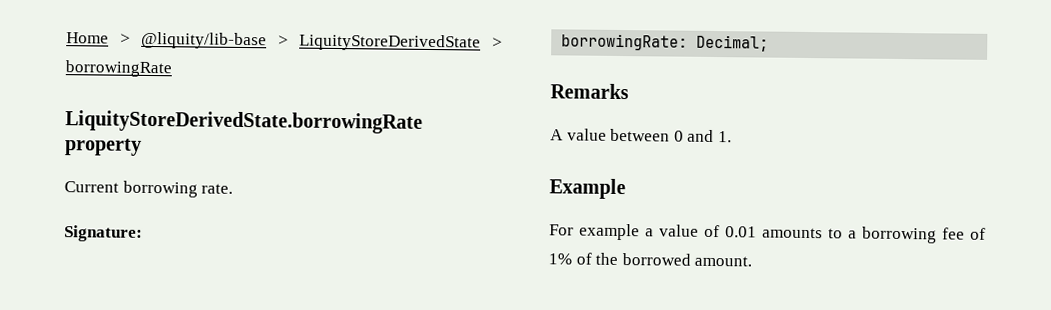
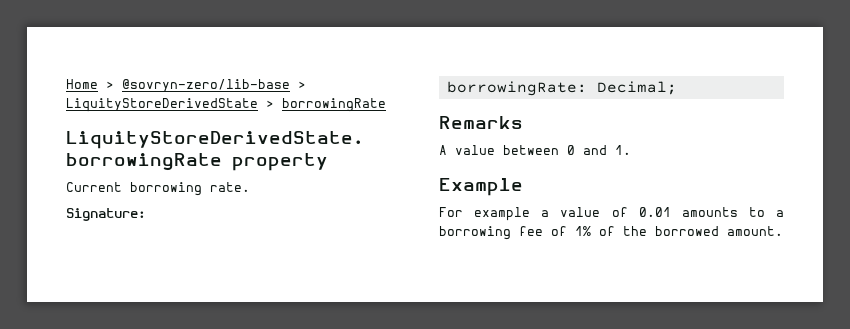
- Home > @liquity/lib-base > LiquityStoreDerivedState > borrowingRate
+ Home > @sovryn-zero/lib-base > LiquityStoreDerivedState > borrowingRate

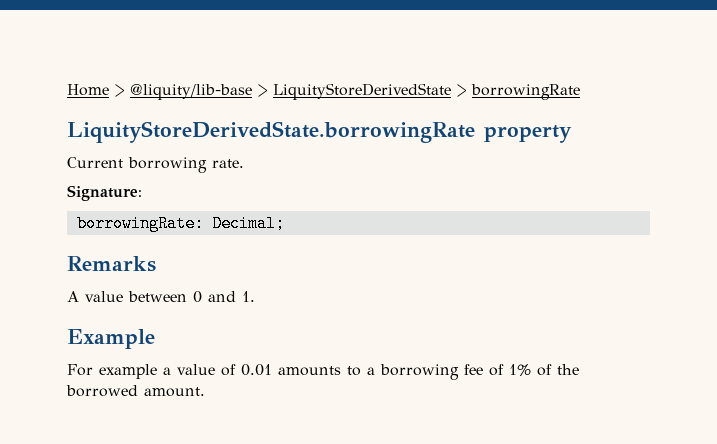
- Home > @sovryn-zero/lib-base > LiquityStoreDerivedState > borrowingRate
+ Home > @liquity/lib-base > LiquityStoreDerivedState > borrowingRate

